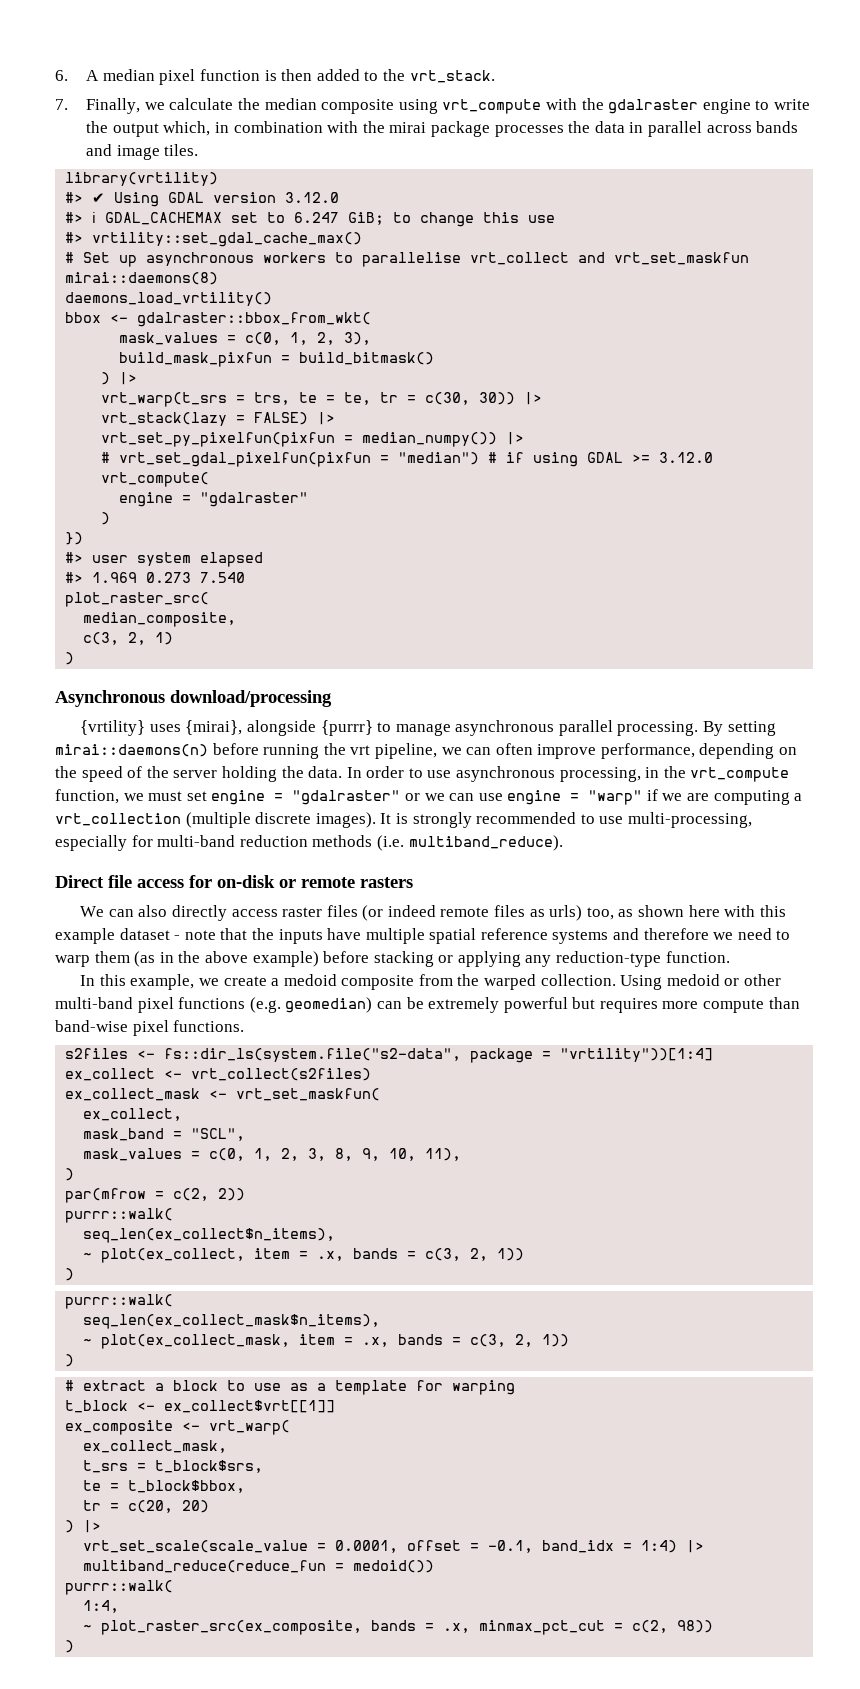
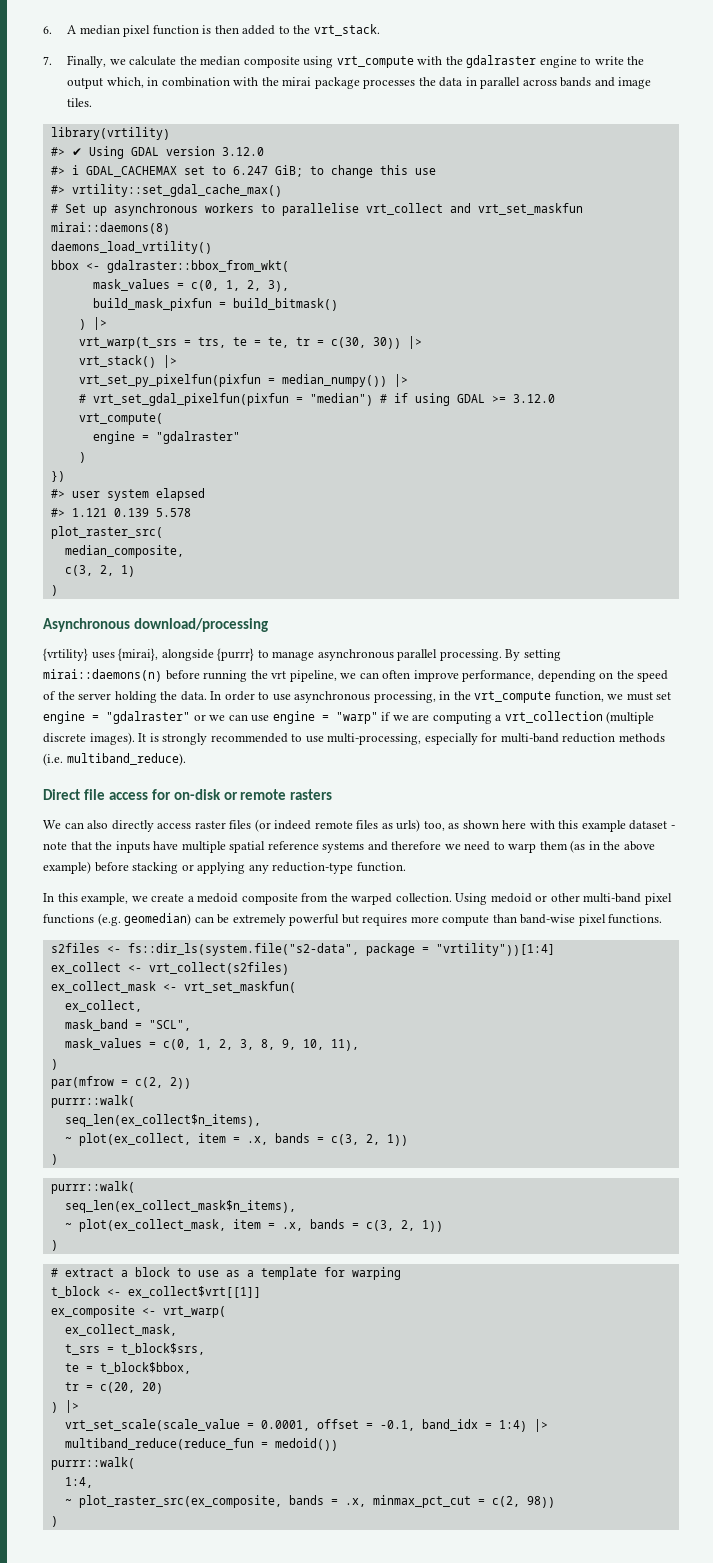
- vrt_stack(lazy = FALSE) |>
+ vrt_stack() |>
- #> 1.969 0.273 7.540
+ #> 1.121 0.139 5.578

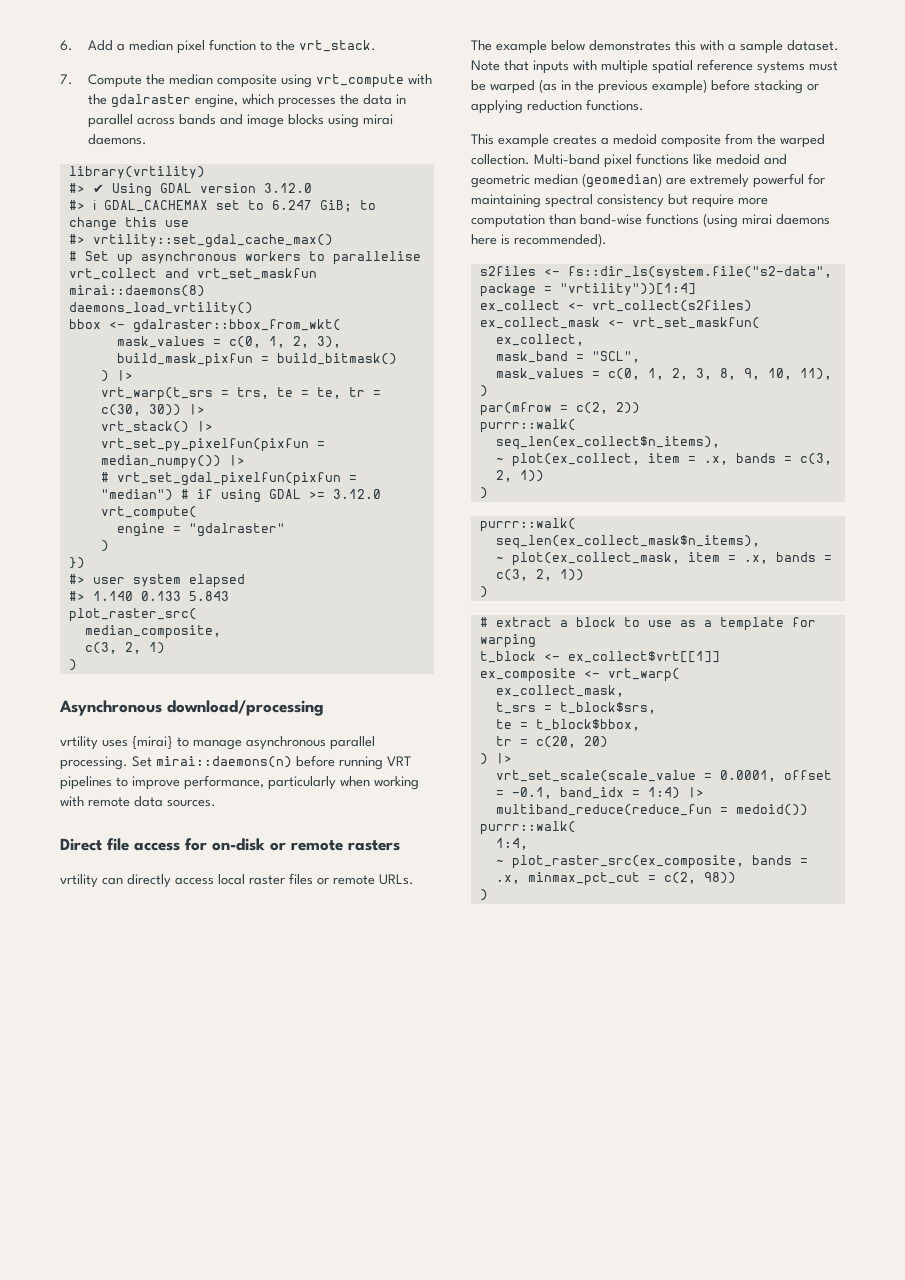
- 6. A median pixel function is then added to the vrt_stack.
+ 6. Add a median pixel function to the vrt_stack.
- 7. Finally, we calculate the median composite using vrt_compute with the gdalraster engine to write the output which, in combination with the mirai package processes the data in parallel across bands and image tiles.
+ 7. Compute the median composite using vrt_compute with the gdalraster engine, which processes the data in parallel across bands and image blocks using mirai daemons.
- #> 1.121 0.139 5.578
+ #> 1.140 0.133 5.843
- {vrtility} uses {mirai}, alongside {purrr} to manage asynchronous parallel processing.
+ vrtility uses {mirai} to manage asynchronous parallel processing.
- By setting mirai::daemons(n) before running the vrt pipeline, we can often improve performance, depending on the speed of the server holding the data. In order to use asynchronous processing, in the vrt_compute function, we must set engine = "gdalraster" or we can use engine = "warp" if we are computing a vrt_collection (multiple discrete images). It is strongly recommended to use multi-processing, especially for multi-band reduction methods (i.e. multiband_reduce).
+ Set mirai::daemons(n) before running VRT pipelines to improve performance, particularly when working with remote data sources.
- We can also directly access raster files (or indeed remote files as urls) too, as shown here with this example dataset - note that the inputs have multiple spatial reference systems and therefore we need to warp them (as in the above example) before stacking or applying any reduction-type function.
- In this example, we create a medoid composite from the warped collection.
+ vrtility can directly access local raster files or remote URLs. The example below demonstrates this with a sample dataset. Note that inputs with multiple spatial reference systems must be warped (as in the previous example) before stacking or applying reduction functions.
+ This example creates a medoid composite from the warped collection.
- Using medoid or other multi-band pixel functions (e.g. geomedian) can be extremely powerful but requires more compute than band-wise pixel functions.
+ Multi-band pixel functions like medoid and geometric median (geomedian) are extremely powerful for maintaining spectral consistency but require more computation than band-wise functions (using mirai daemons here is recommended).

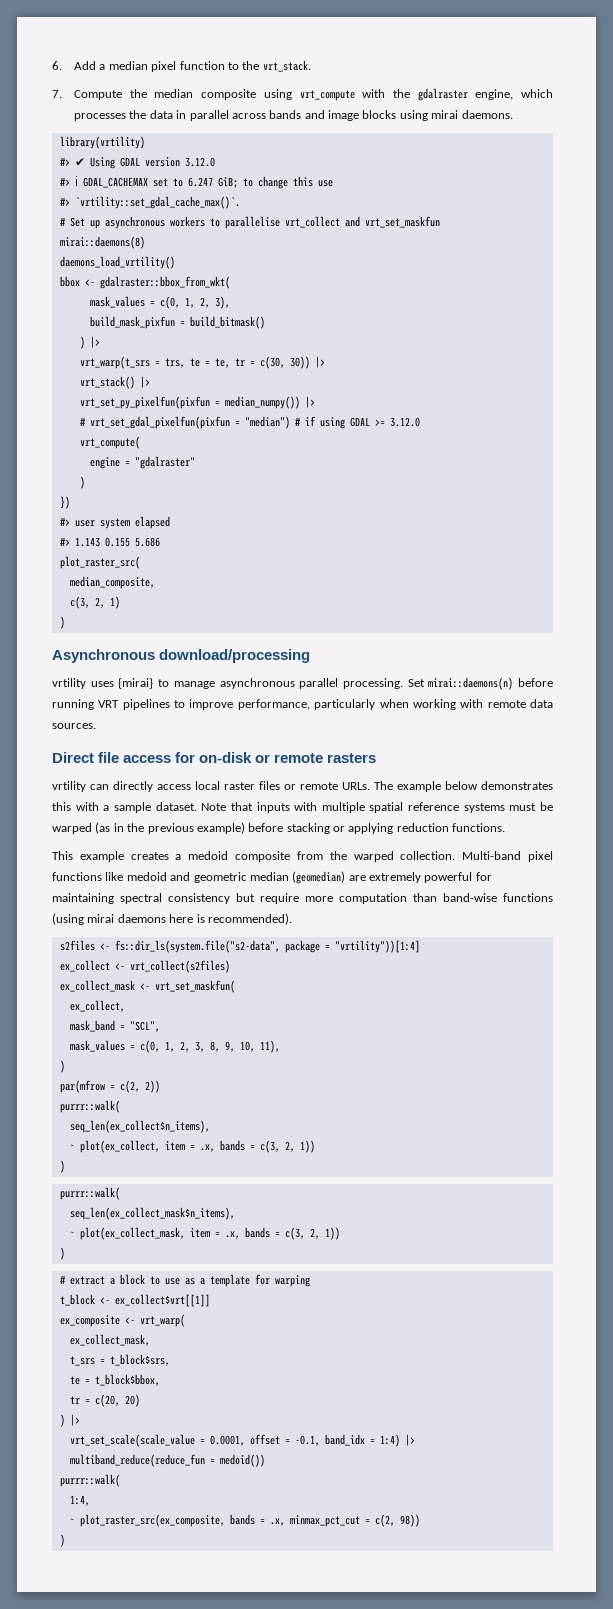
- #> vrtility::set_gdal_cache_max()
+ #> `vrtility::set_gdal_cache_max()`.
- #> 1.140 0.133 5.843
+ #> 1.143 0.155 5.686

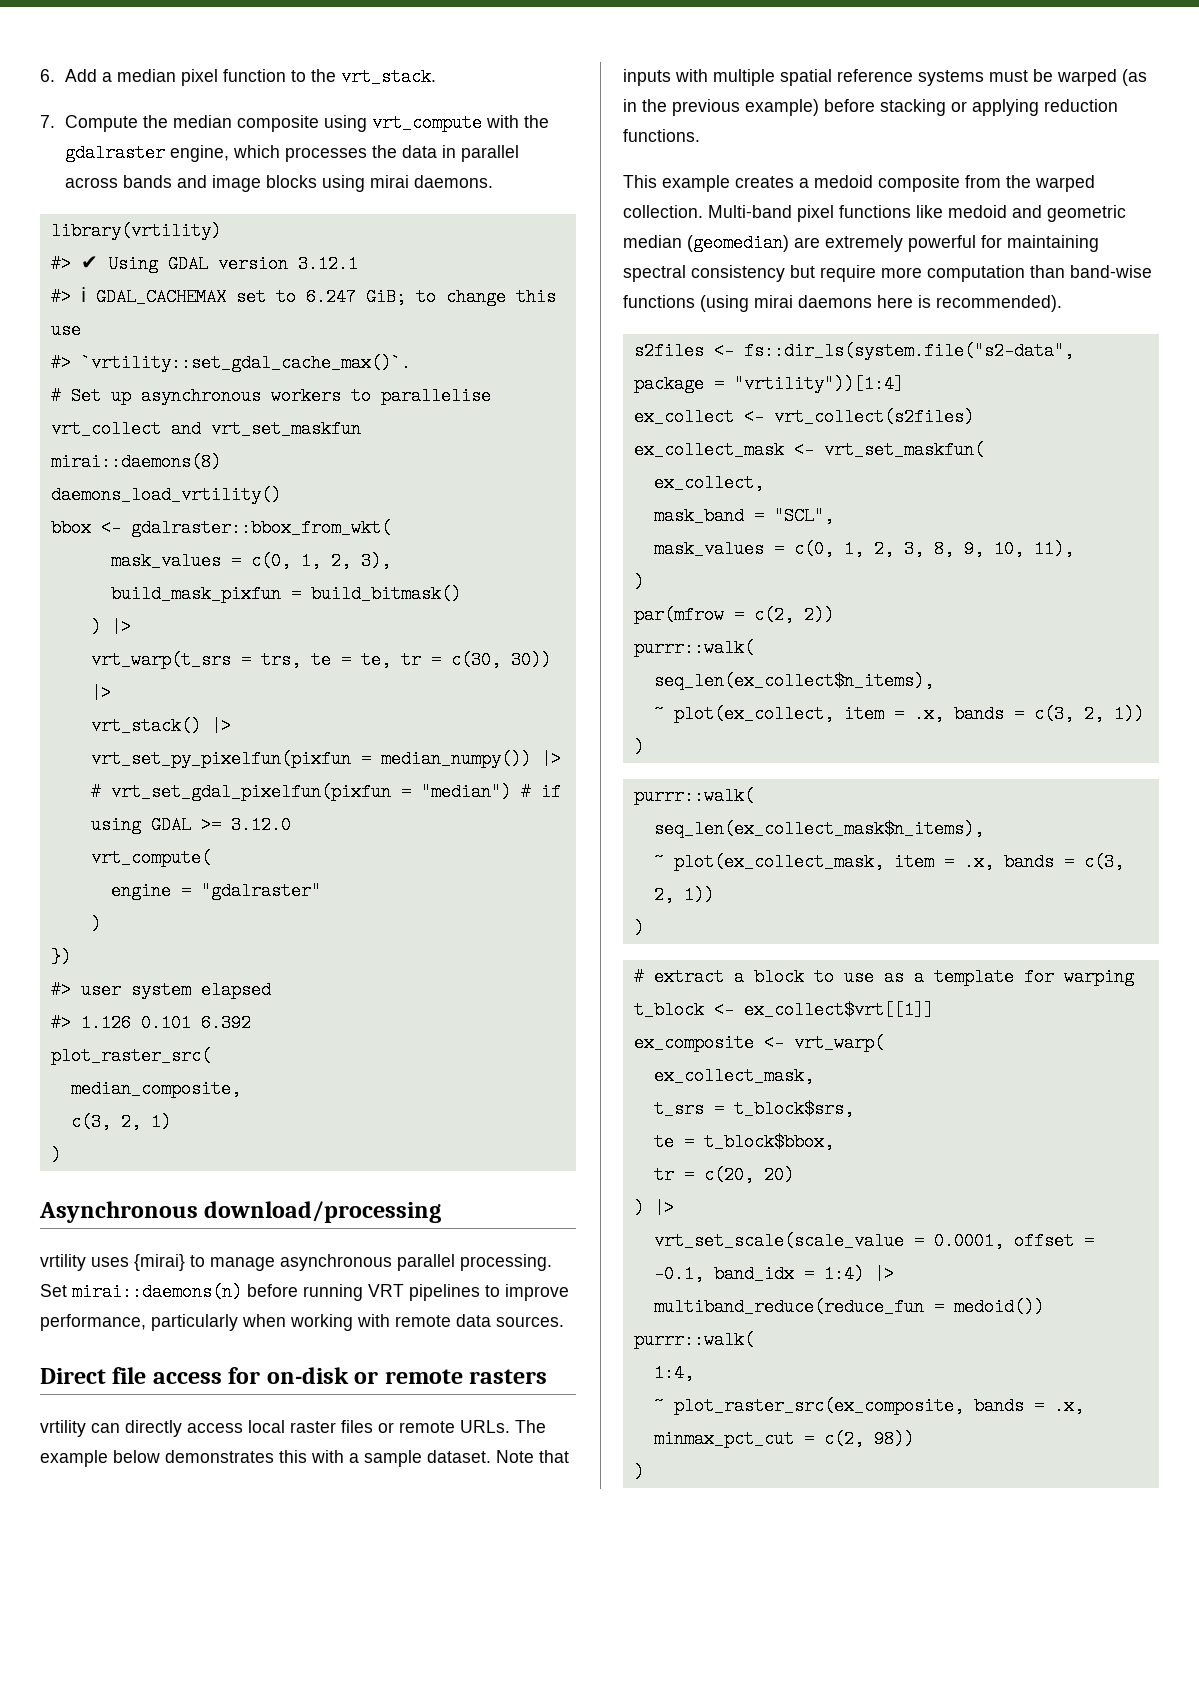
- #> ✔ Using GDAL version 3.12.0
+ #> ✔ Using GDAL version 3.12.1
- #> 1.143 0.155 5.686
+ #> 1.126 0.101 6.392

